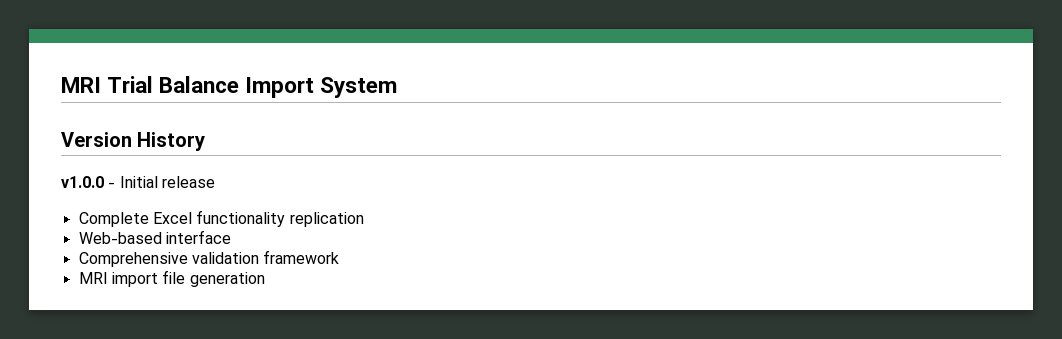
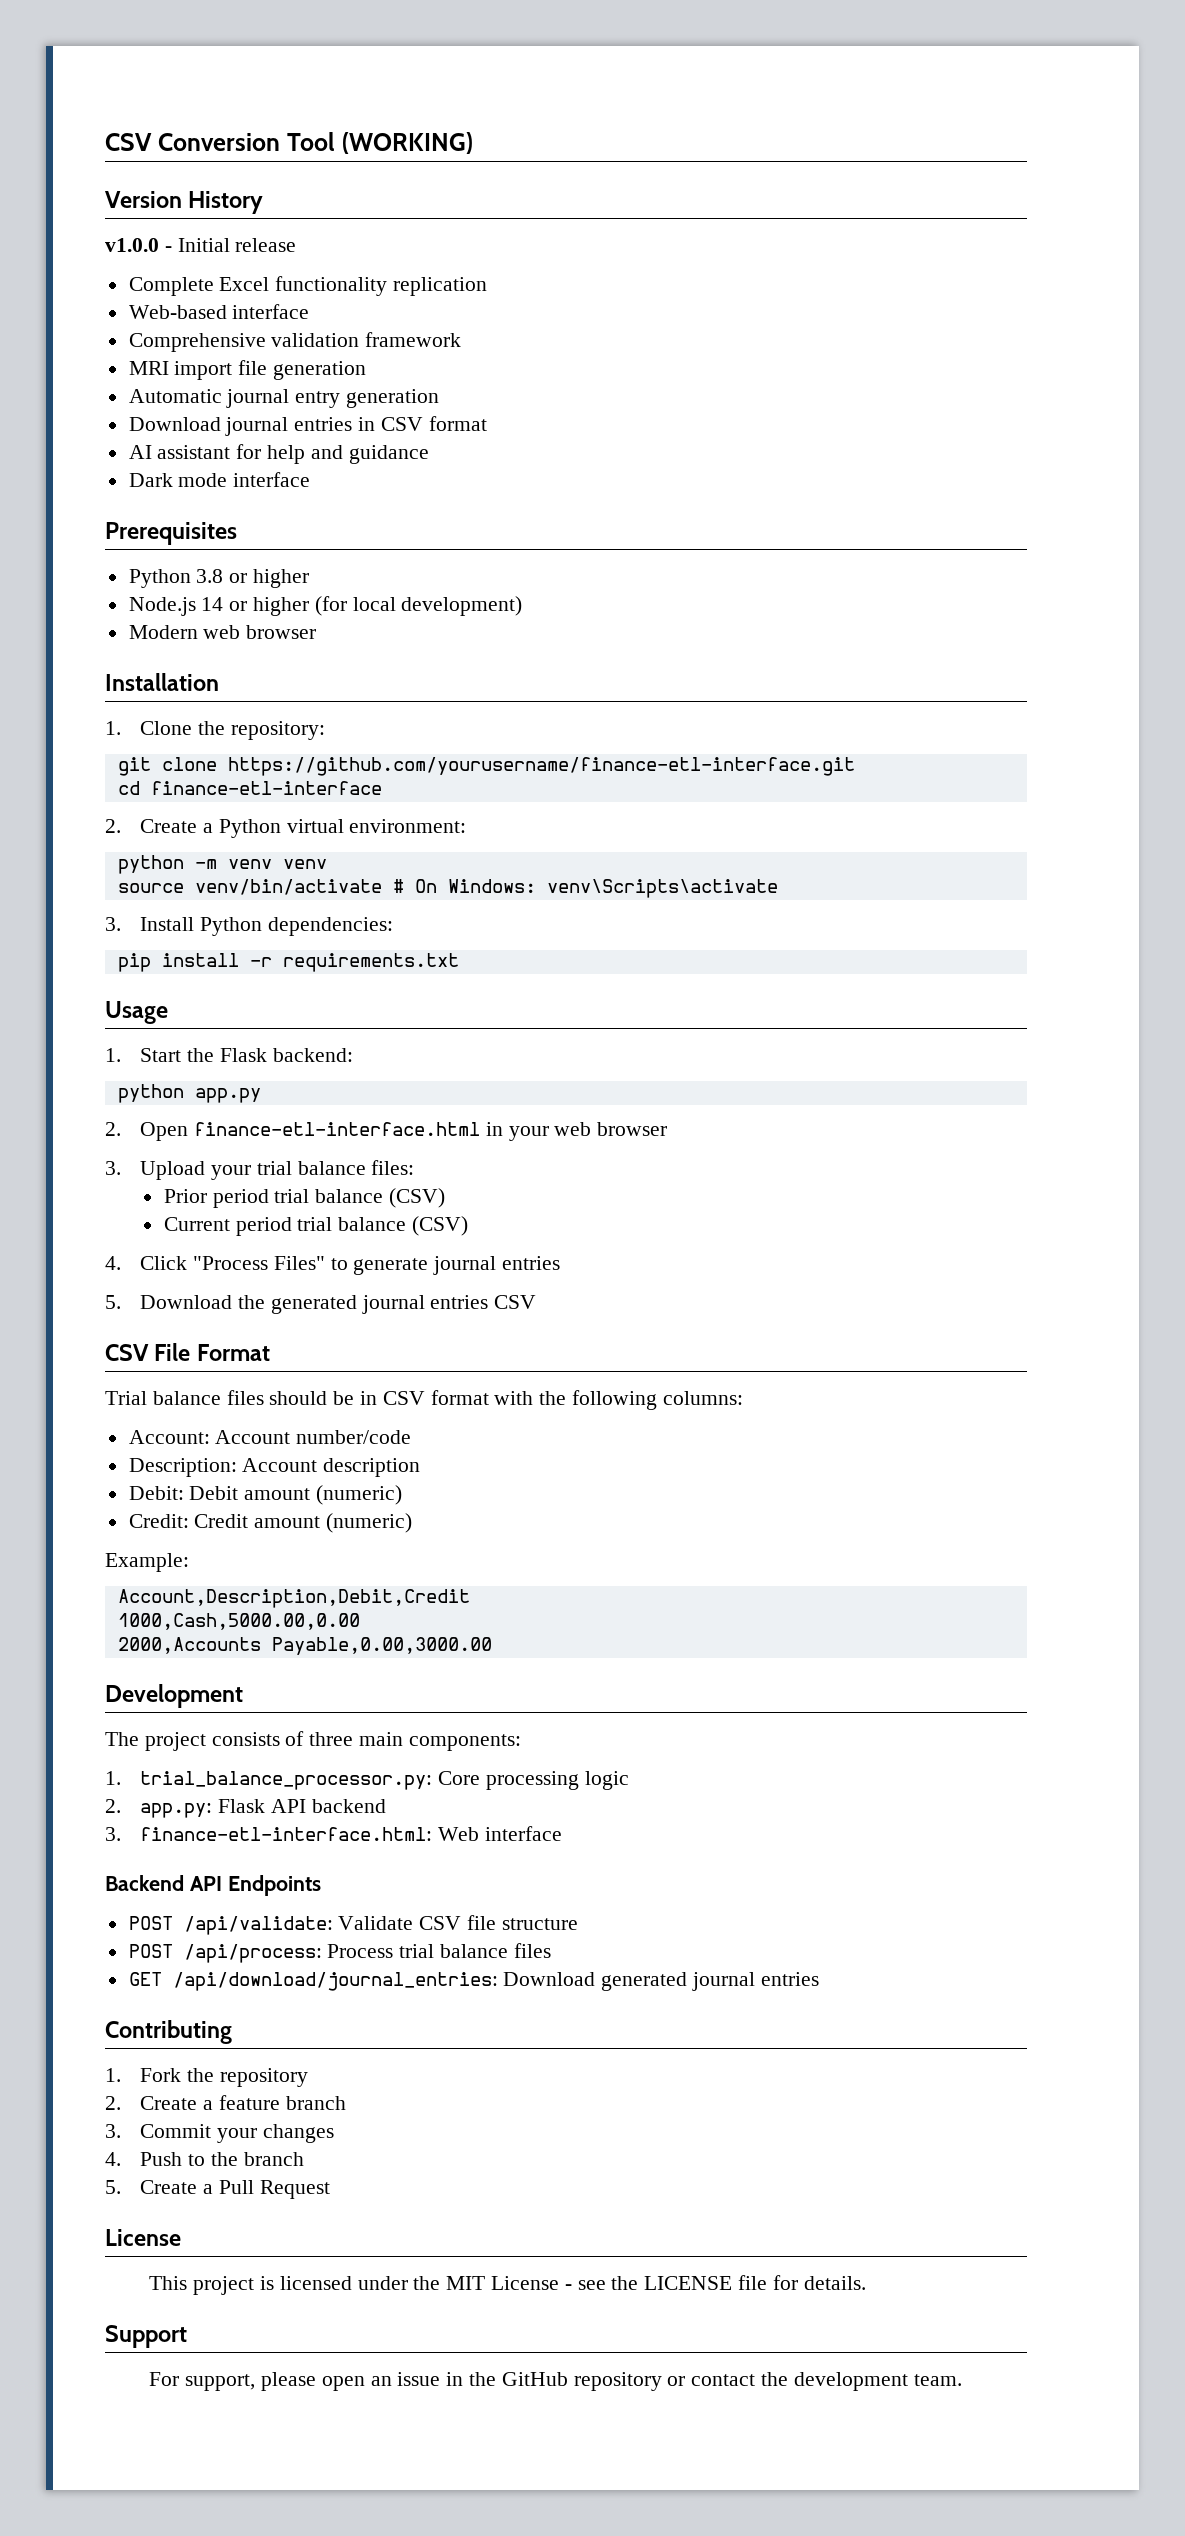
- MRI Trial Balance Import System
+ CSV Conversion Tool (WORKING)
+ Automatic journal entry generation
+ Download journal entries in CSV format
+ AI assistant for help and guidance
+ Dark mode interface
+ Prerequisites
+ Python 3.8 or higher
+ Node.js 14 or higher (for local development)
+ Modern web browser
+ Installation
+ 1. Clone the repository:
+ git clone https://github.com/yourusername/finance-etl-interface.git
+ cd finance-etl-interface
+ 2. Create a Python virtual environment:
+ python -m venv venv
+ source venv/bin/activate # On Windows: venv\Scripts\activate
+ 3. Install Python dependencies:
+ pip install -r requirements.txt
+ Usage
+ 1. Start the Flask backend:
+ python app.py
+ 2. Open finance-etl-interface.html in your web browser
+ 3. Upload your trial balance files:
+ Prior period trial balance (CSV)
+ Current period trial balance (CSV)
+ 4. Click "Process Files" to generate journal entries
+ 5. Download the generated journal entries CSV
+ CSV File Format
+ Trial balance files should be in CSV format with the following columns:
+ Account: Account number/code
+ Description: Account description
+ Debit: Debit amount (numeric)
+ Credit: Credit amount (numeric)
+ Example:
+ Account,Description,Debit,Credit
+ 1000,Cash,5000.00,0.00
+ 2000,Accounts Payable,0.00,3000.00
+ Development
+ The project consists of three main components:
+ 1. trial_balance_processor.py: Core processing logic
+ 2. app.py: Flask API backend
+ 3. finance-etl-interface.html: Web interface
+ Backend API Endpoints
+ POST /api/validate: Validate CSV file structure
+ POST /api/process: Process trial balance files
+ GET /api/download/journal_entries: Download generated journal entries
+ Contributing
+ 1. Fork the repository
+ 2. Create a feature branch
+ 3. Commit your changes
+ 4. Push to the branch
+ 5. Create a Pull Request
+ License
+ This project is licensed under the MIT License - see the LICENSE file for details.
+ Support
+ For support, please open an issue in the GitHub repository or contact the development team.

